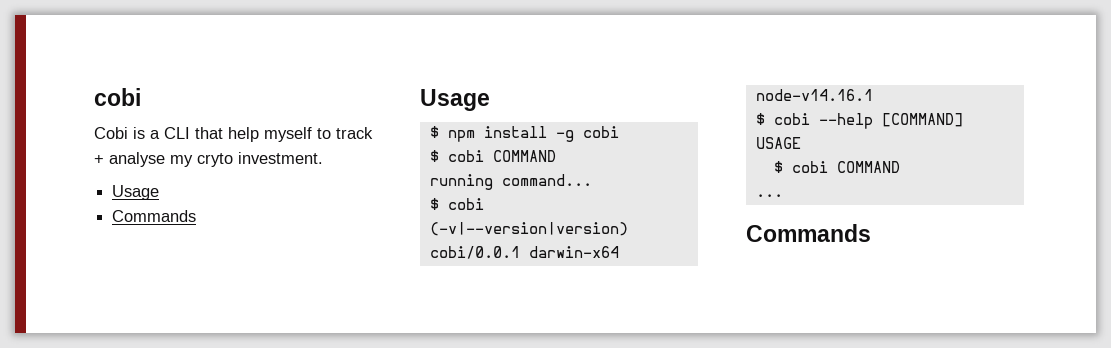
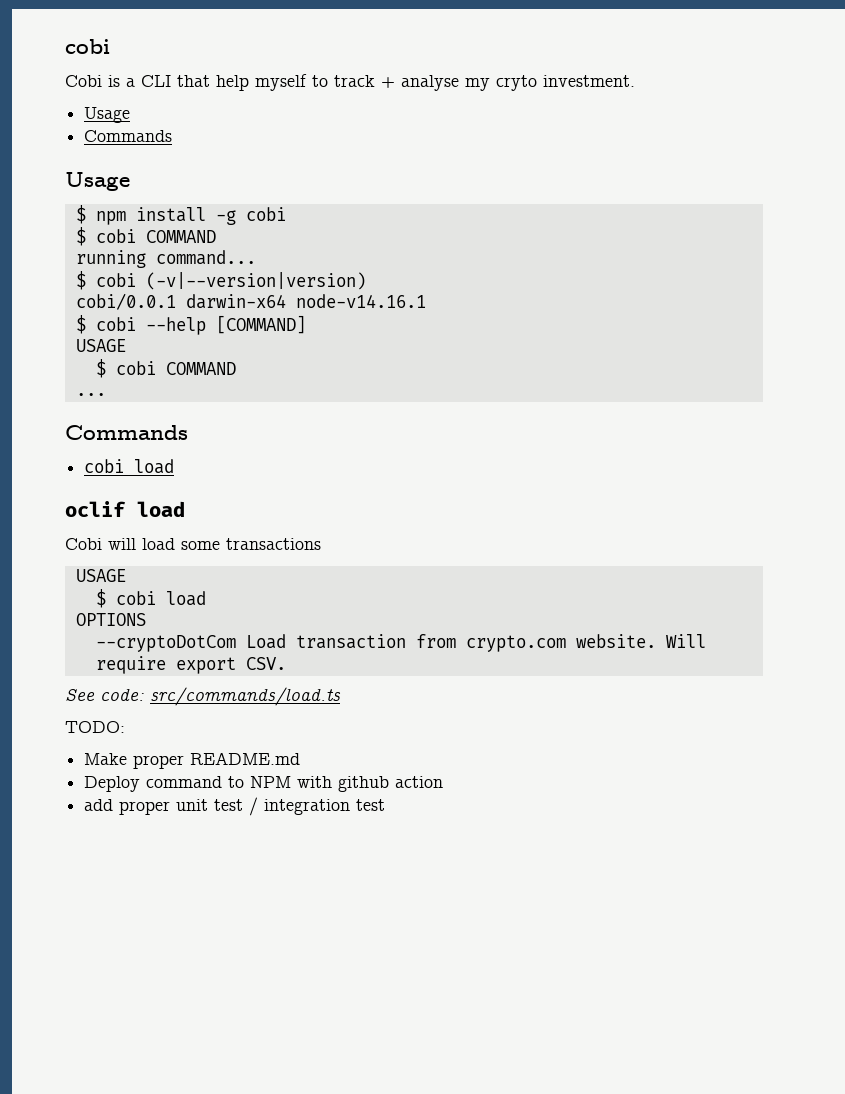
  ...
  Commands
+ cobi load
+ oclif load
+ Cobi will load some transactions
+ USAGE
+ $ cobi load
+ OPTIONS
+ --cryptoDotCom Load transaction from crypto.com website. Will require export CSV.
+ See code: src/commands/load.ts
+ TODO:
+ Make proper README.md
+ Deploy command to NPM with github action
+ add proper unit test / integration test

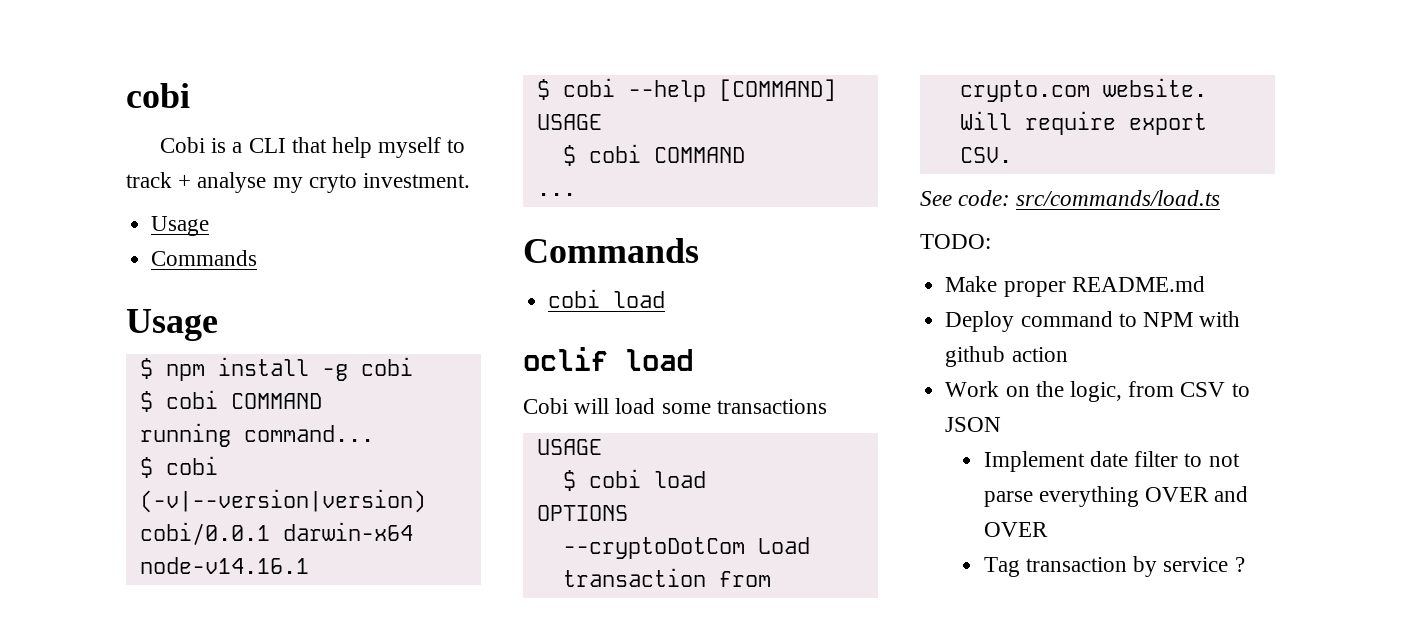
- add proper unit test / integration test
+ Work on the logic, from CSV to JSON
+ Implement date filter to not parse everything OVER and OVER
+ Tag transaction by service ?

